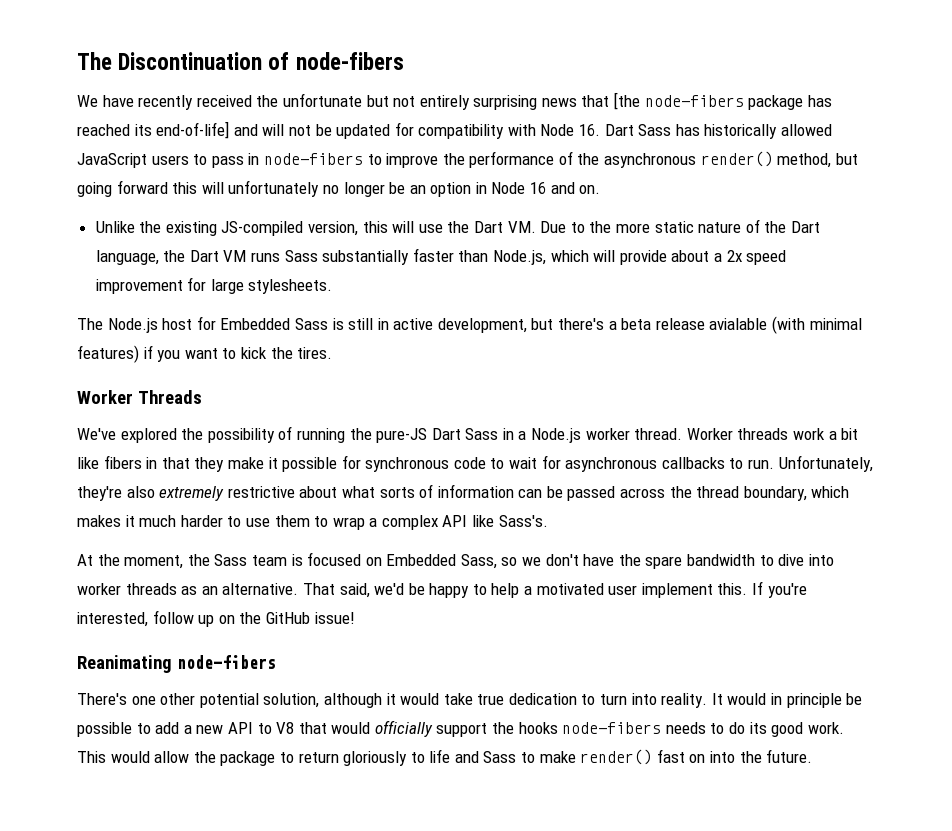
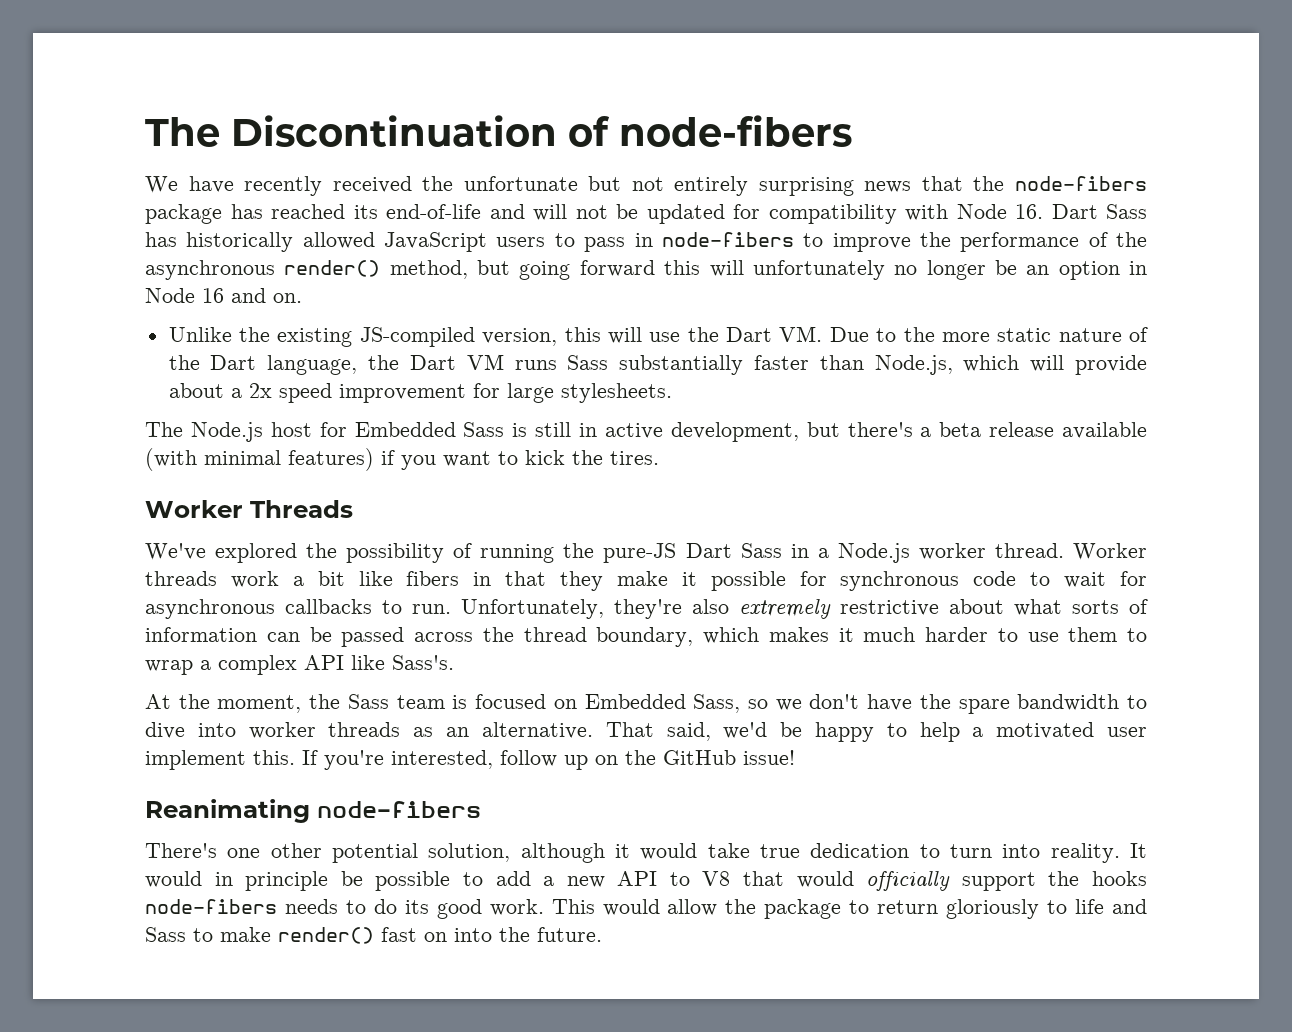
- We have recently received the unfortunate but not entirely surprising news that [the node-fibers package has reached its end-of-life] and will not be updated for compatibility with Node 16. Dart Sass has historically allowed JavaScript users to pass in node-fibers to improve the performance of the asynchronous render() method, but going forward this will unfortunately no longer be an option in Node 16 and on.
+ We have recently received the unfortunate but not entirely surprising news that the node-fibers package has reached its end-of-life and will not be updated for compatibility with Node 16. Dart Sass has historically allowed JavaScript users to pass in node-fibers to improve the performance of the asynchronous render() method, but going forward this will unfortunately no longer be an option in Node 16 and on.
- The Node.js host for Embedded Sass is still in active development, but there's a beta release avialable (with minimal features) if you want to kick the tires.
+ The Node.js host for Embedded Sass is still in active development, but there's a beta release available (with minimal features) if you want to kick the tires.

